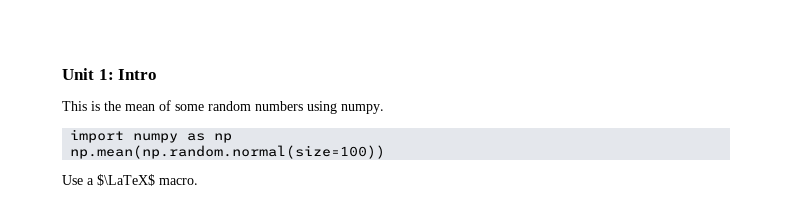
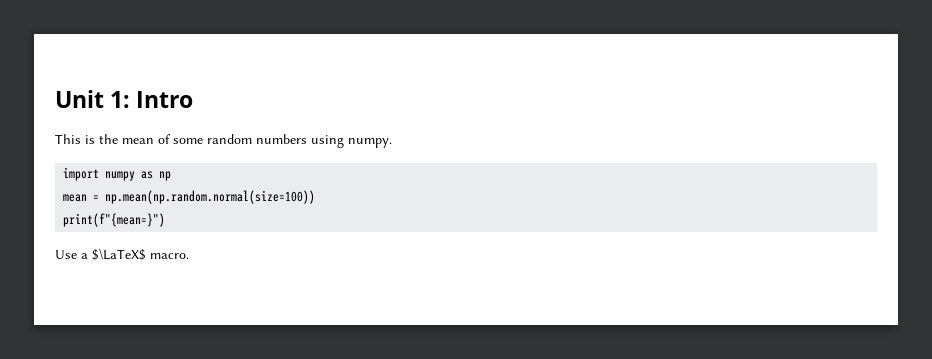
- np.mean(np.random.normal(size=100))
+ mean = np.mean(np.random.normal(size=100))
+ print(f"{mean=}")

